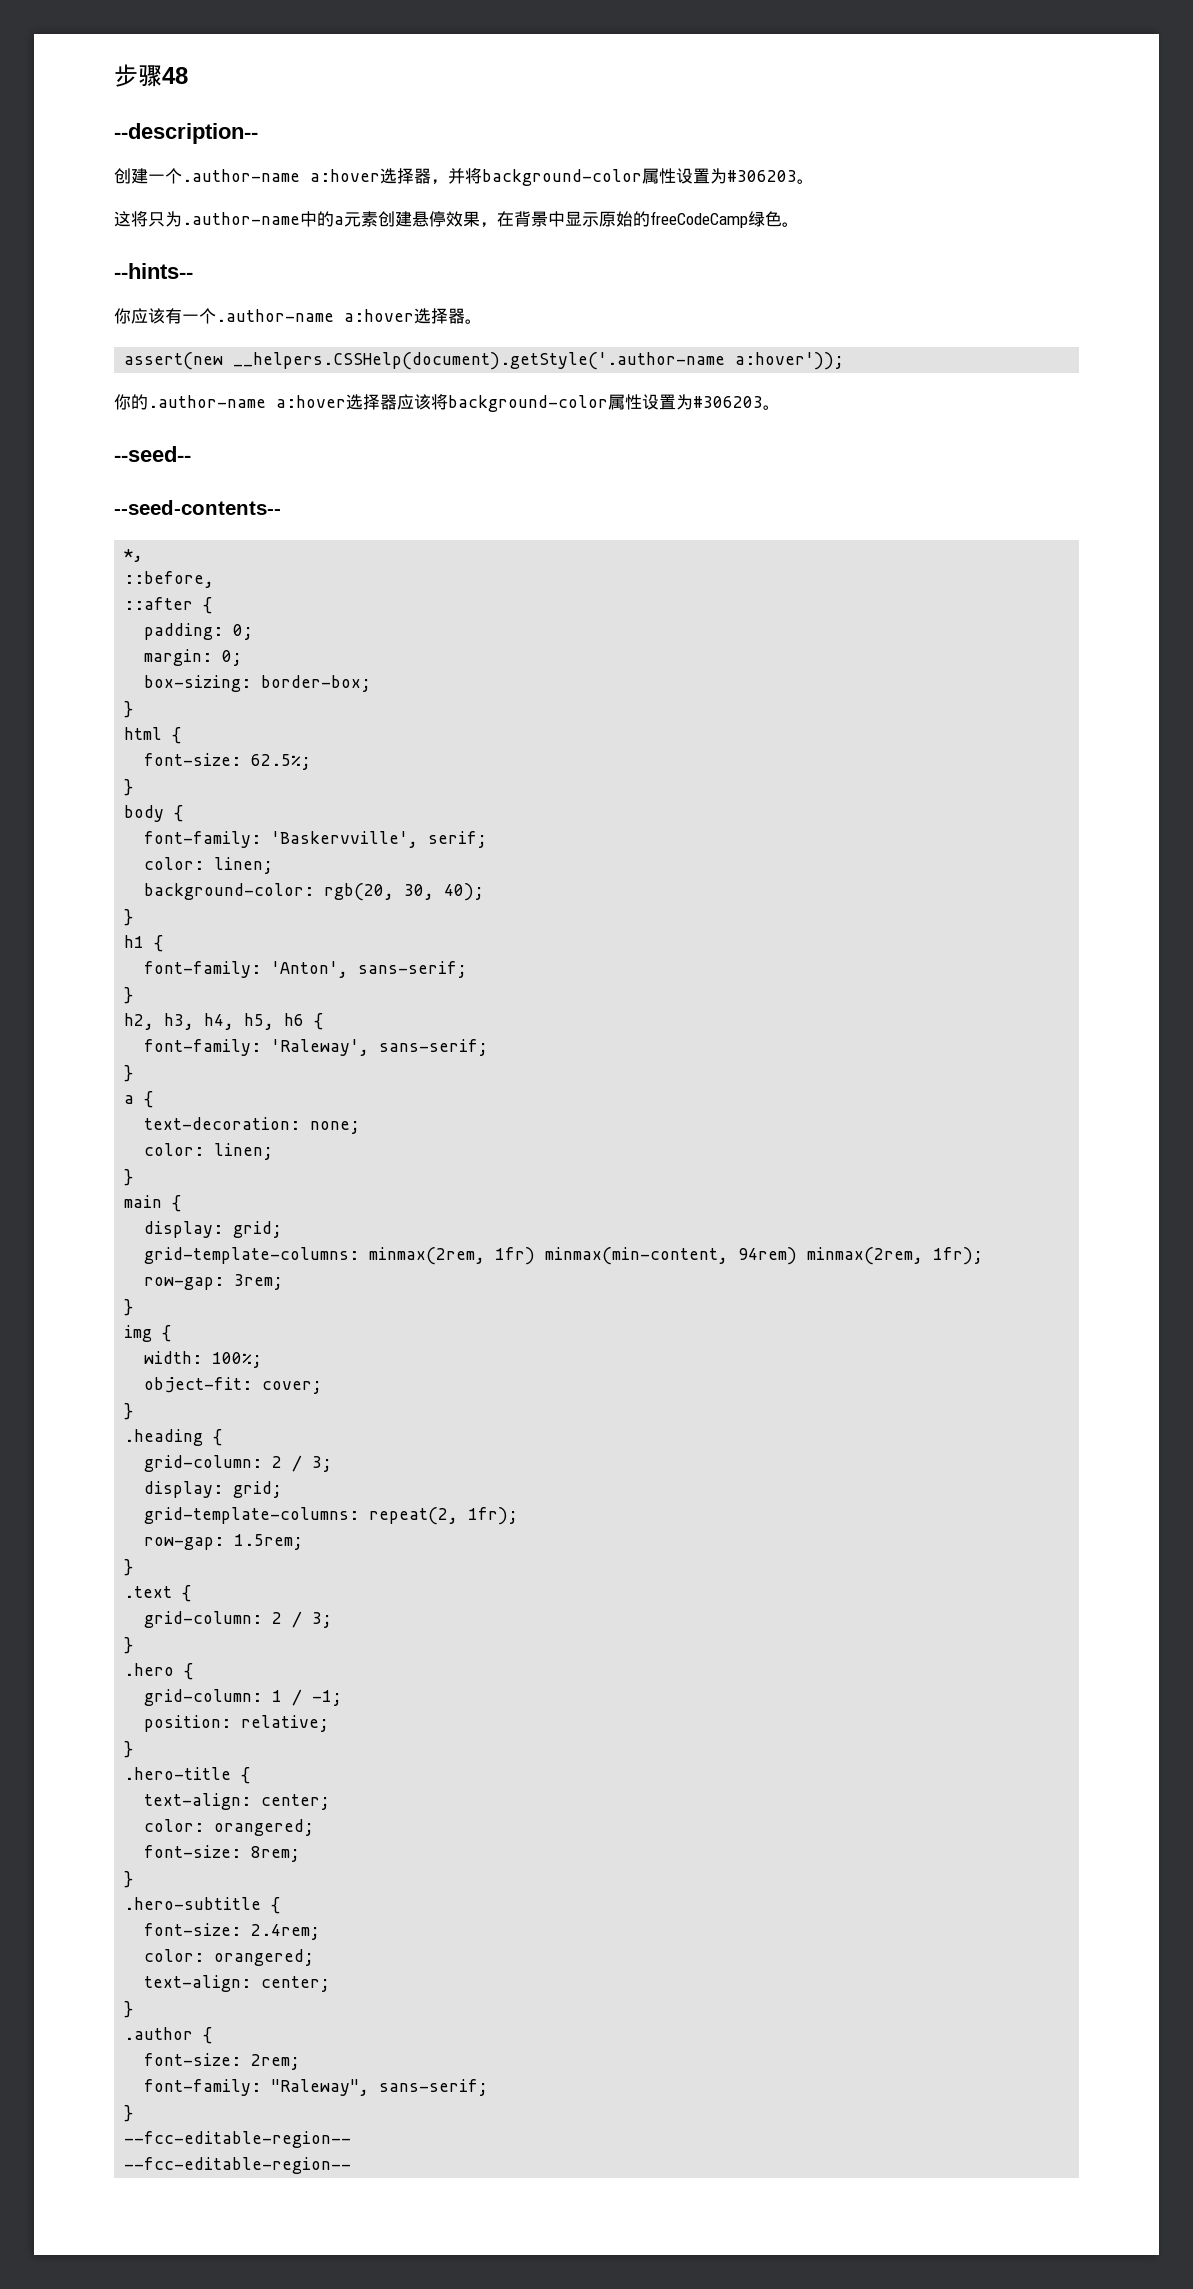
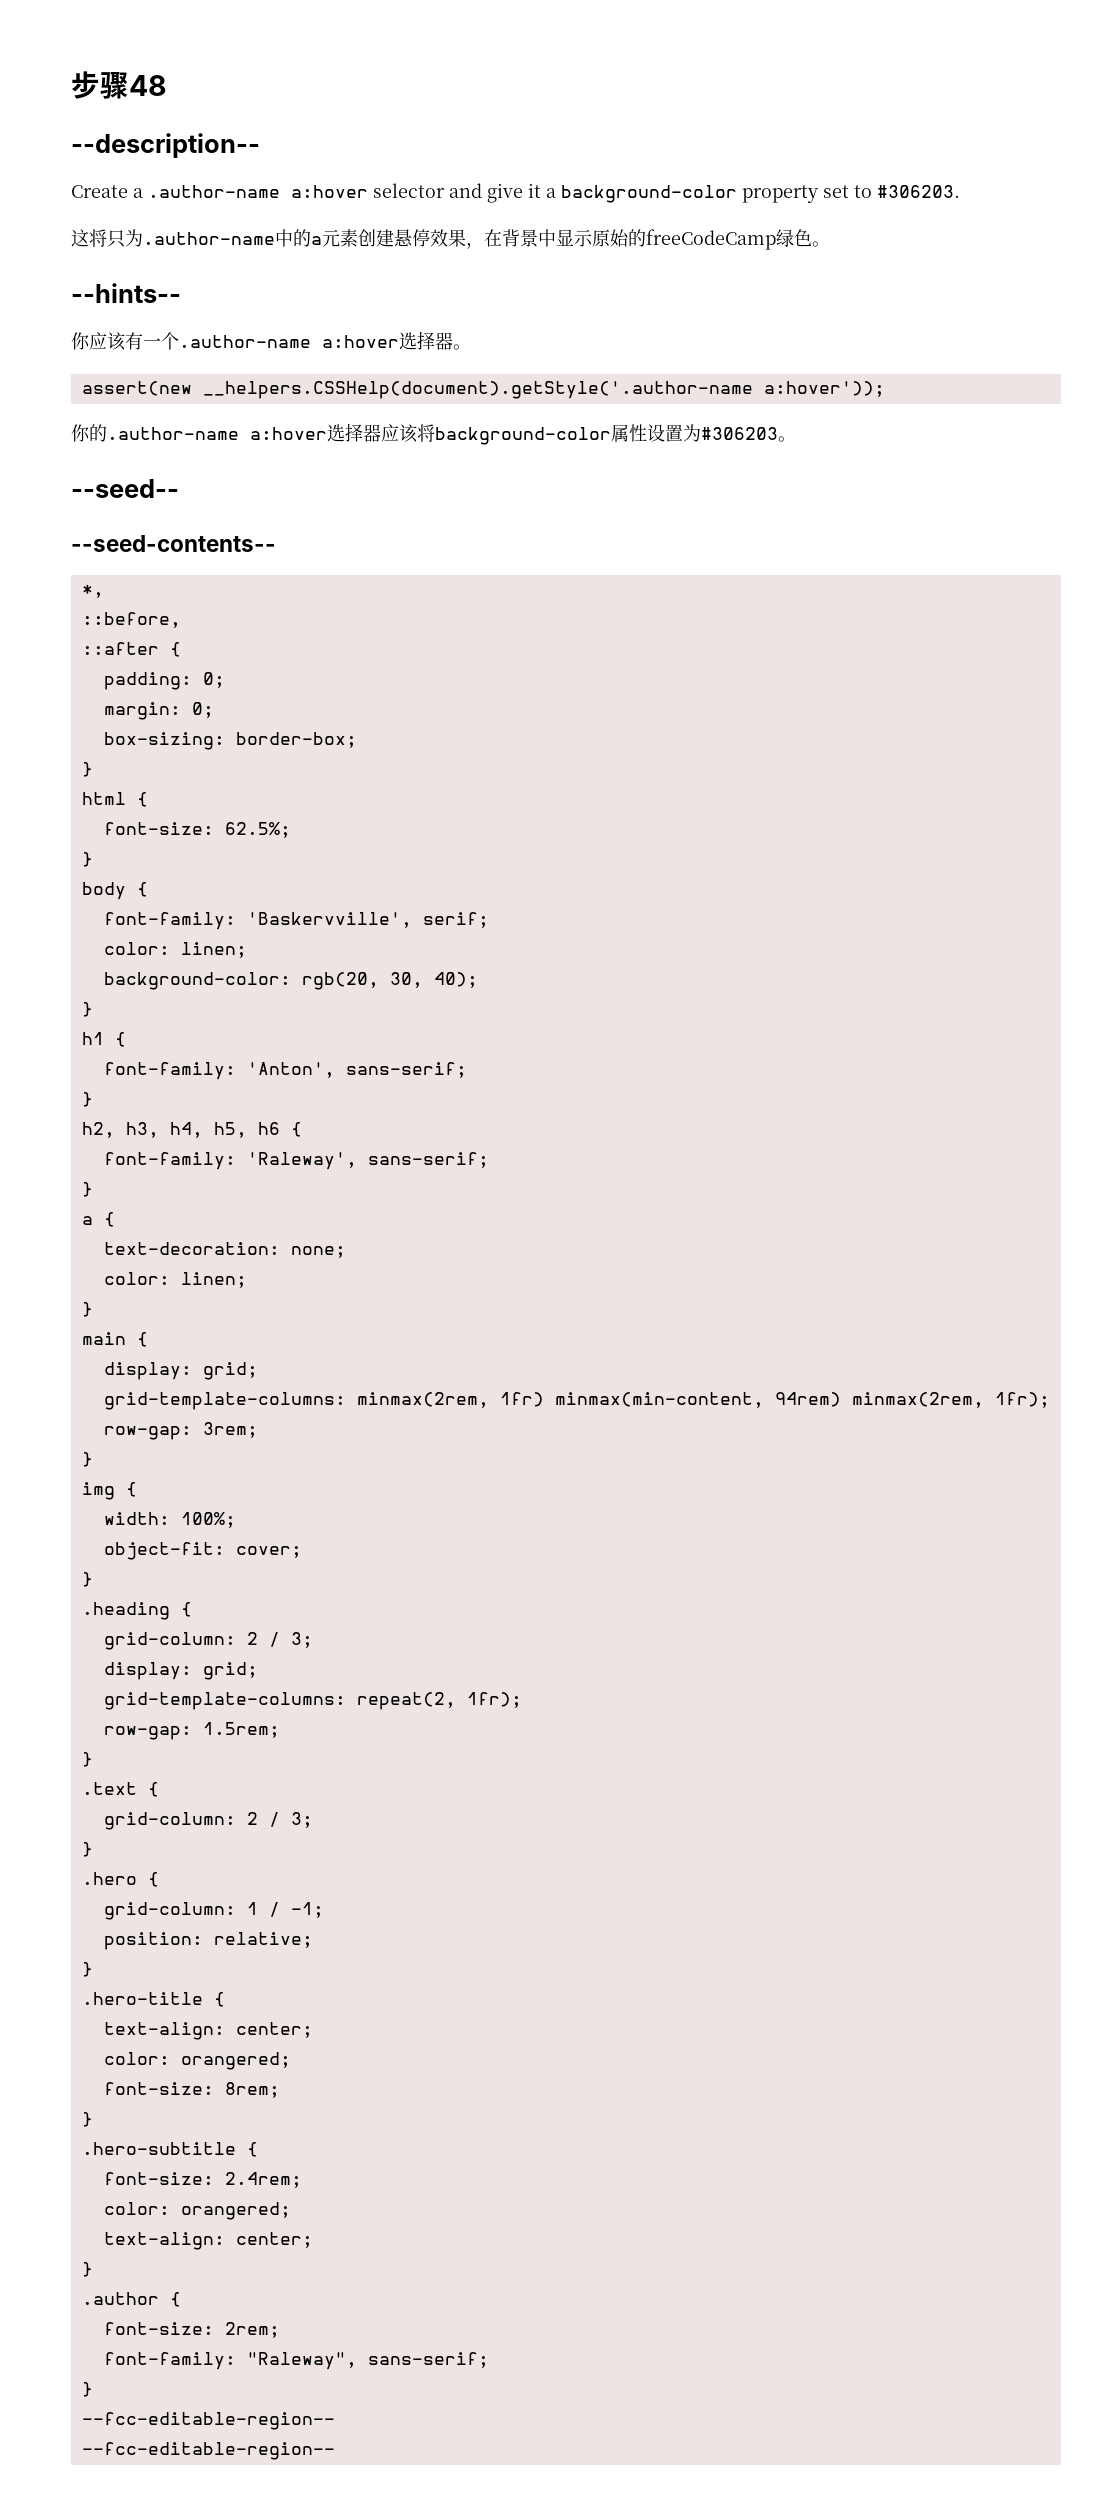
- 创建一个.author-name a:hover选择器，并将background-color属性设置为#306203。
+ Create a .author-name a:hover selector and give it a background-color property set to #306203.

